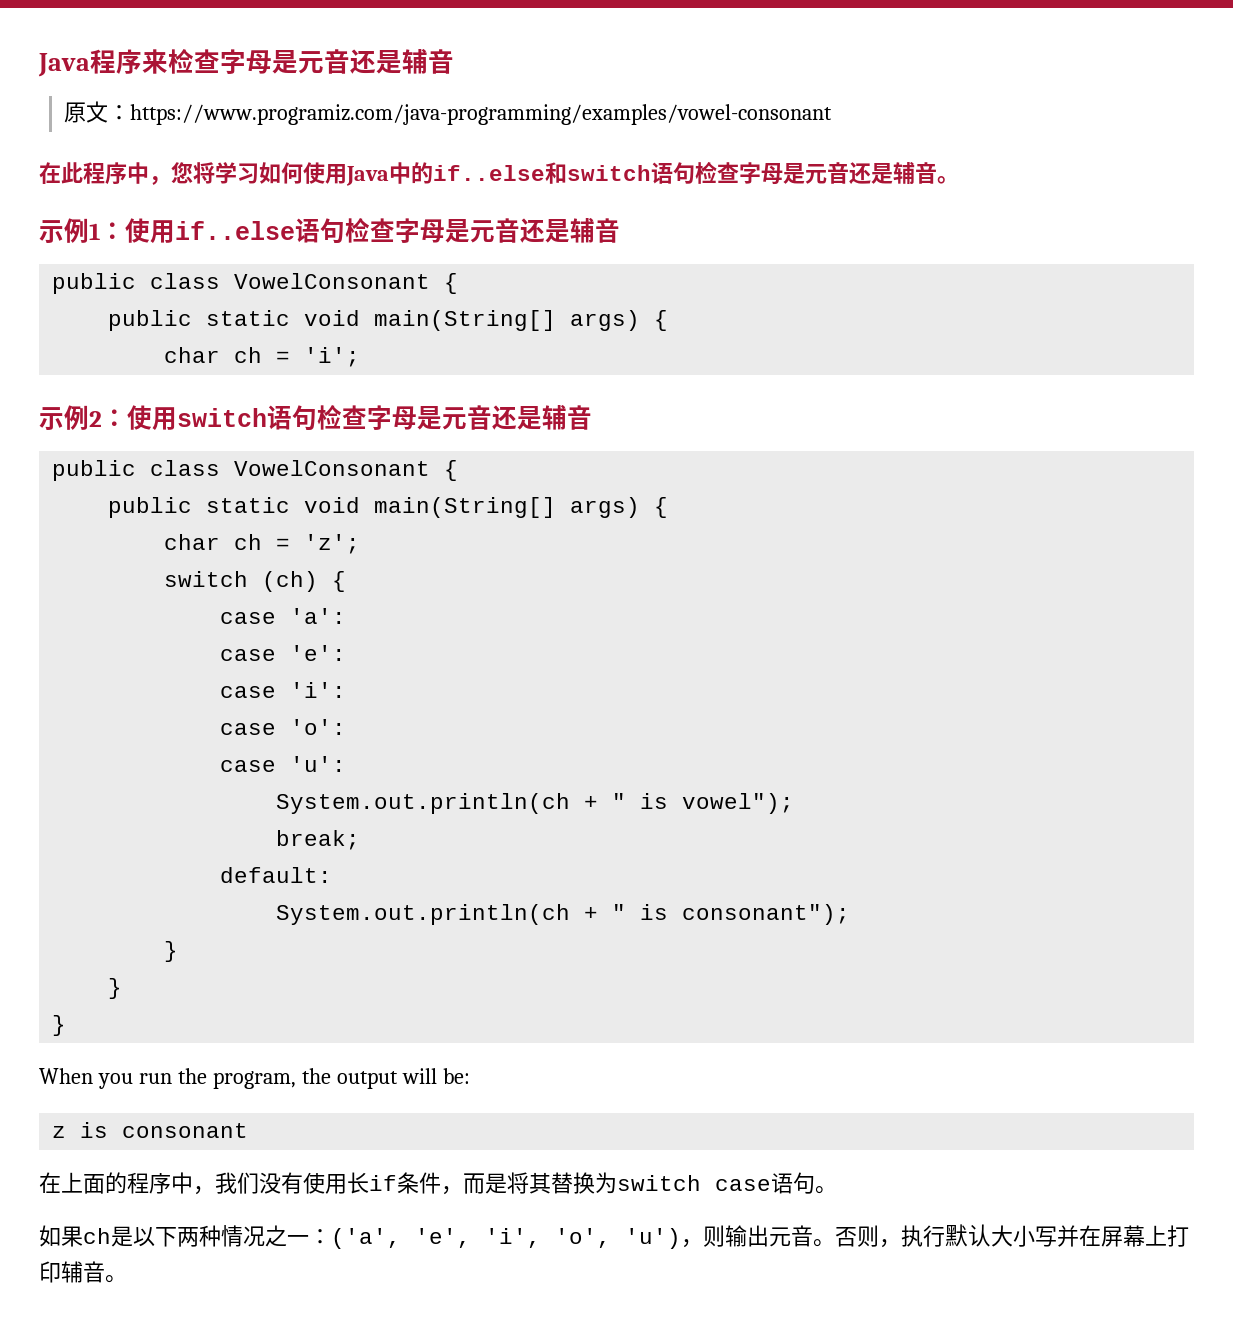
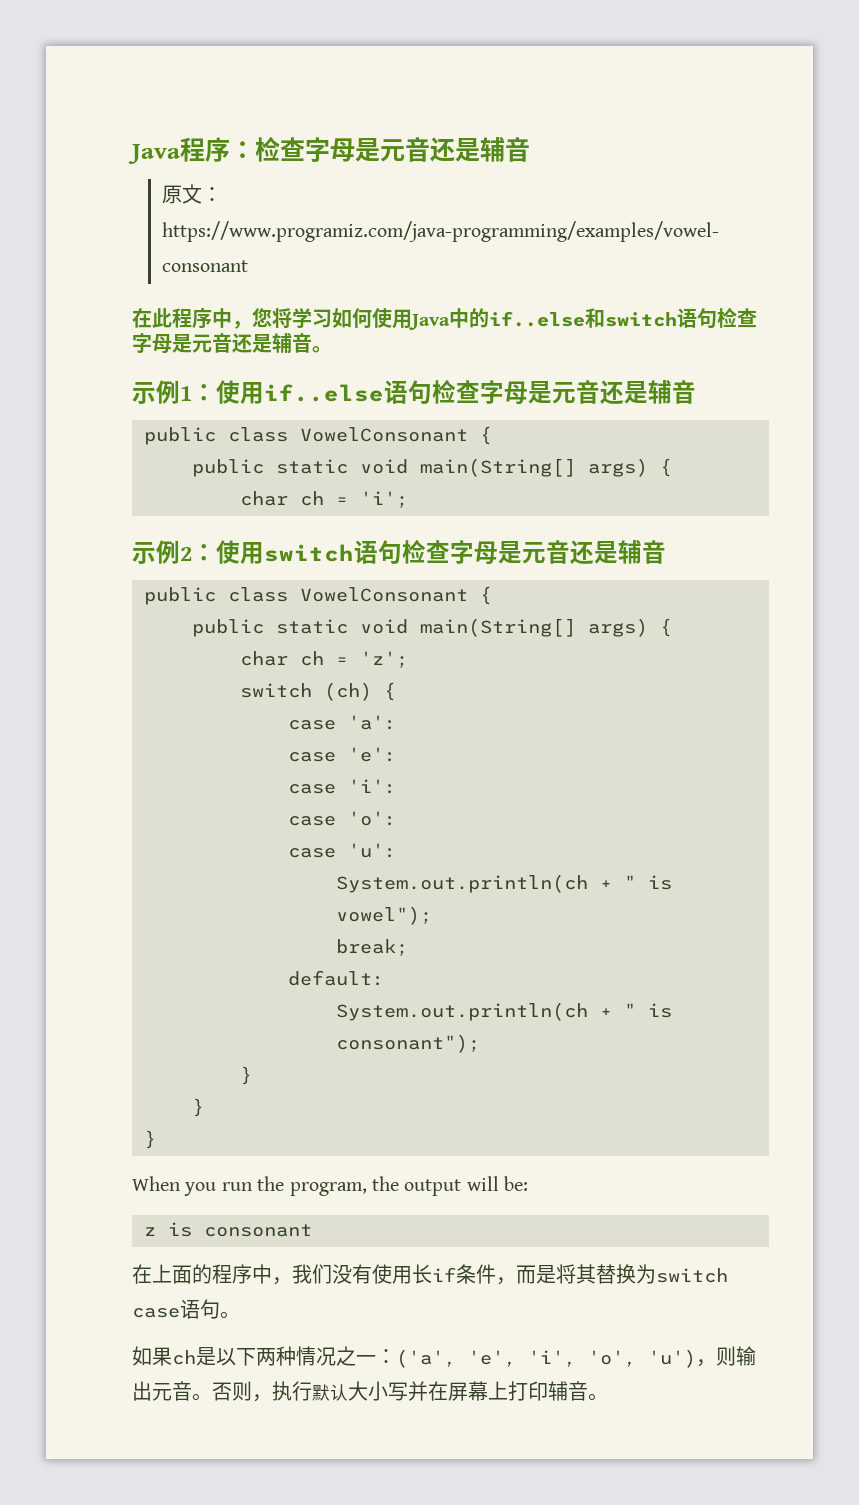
- Java程序来检查字母是元音还是辅音
+ Java程序：检查字母是元音还是辅音

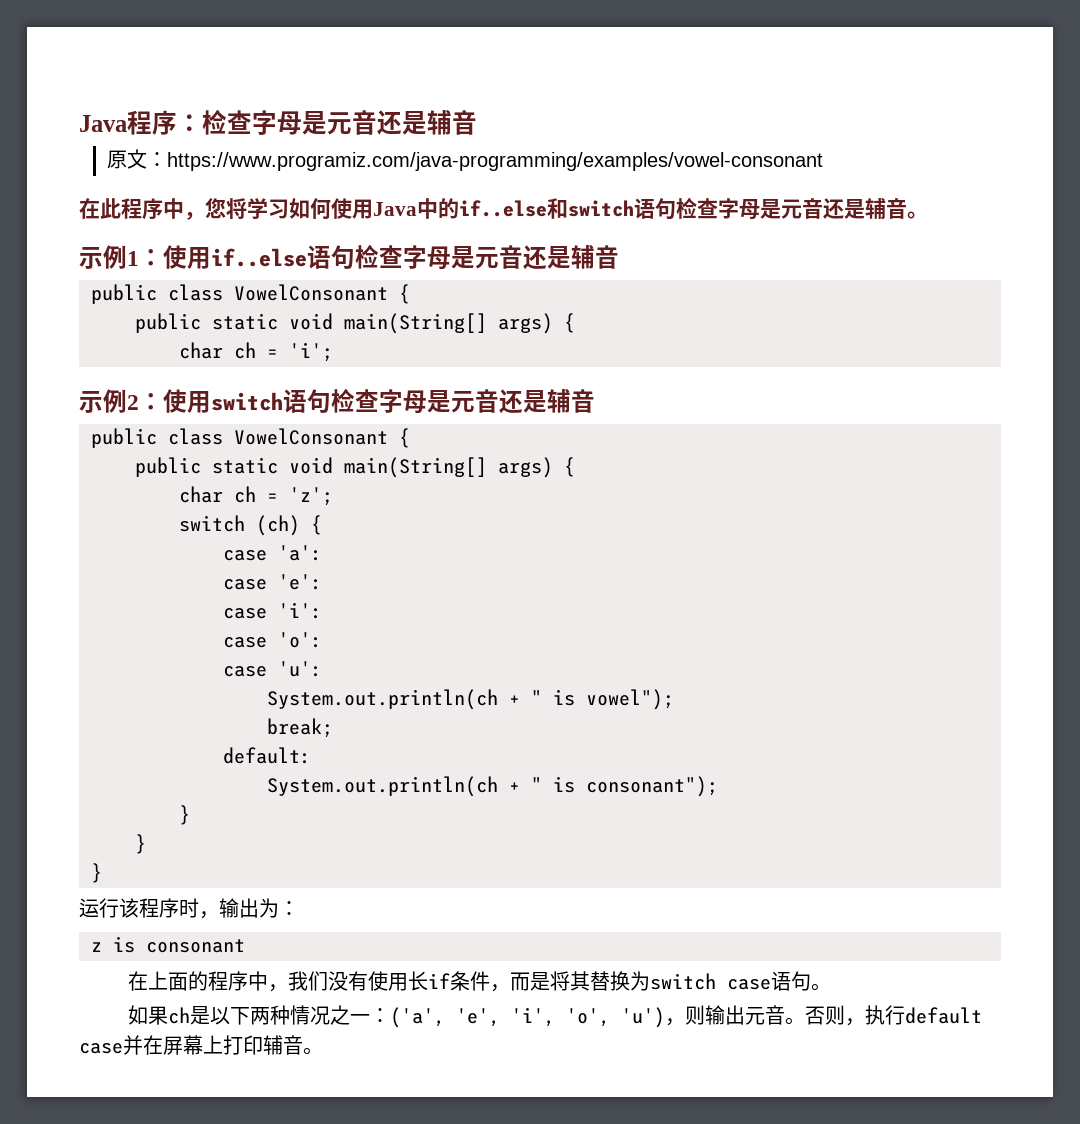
- When you run the program, the output will be:
+ 运行该程序时，输出为：
- 否则，执行默认大小写并在屏幕上打印辅音。
+ 否则，执行default case并在屏幕上打印辅音。

